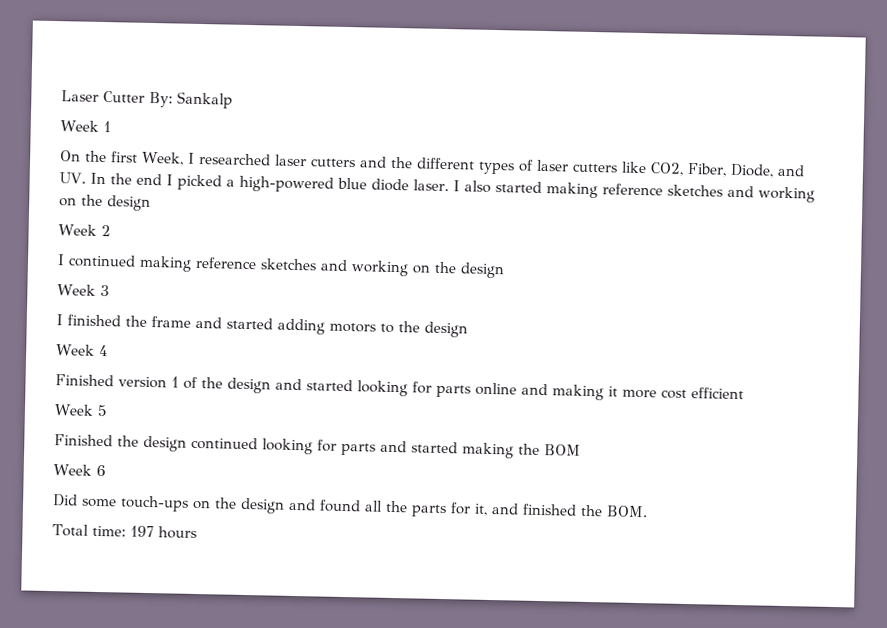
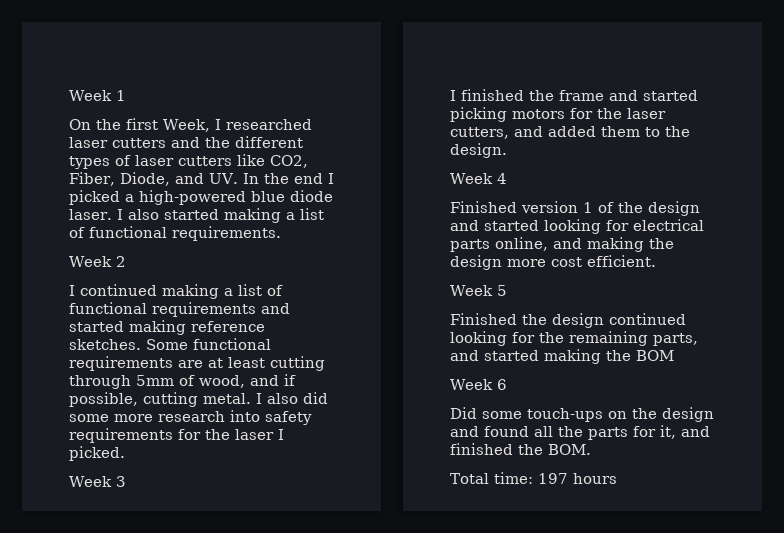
- Laser Cutter By: Sankalp
- I also started making reference sketches and working on the design
+ I also started making a list of functional requirements.
- I continued making reference sketches and working on the design
+ I continued making a list of functional requirements and started making reference sketches. Some functional requirements are at least cutting through 5mm of wood, and if possible, cutting metal. I also did some more research into safety requirements for the laser I picked.
- I finished the frame and started adding motors to the design
+ I finished the frame and started picking motors for the laser cutters, and added them to the design.
- Finished version 1 of the design and started looking for parts online and making it more cost efficient
+ Finished version 1 of the design and started looking for electrical parts online, and making the design more cost efficient.
- Finished the design continued looking for parts and started making the BOM
+ Finished the design continued looking for the remaining parts, and started making the BOM

